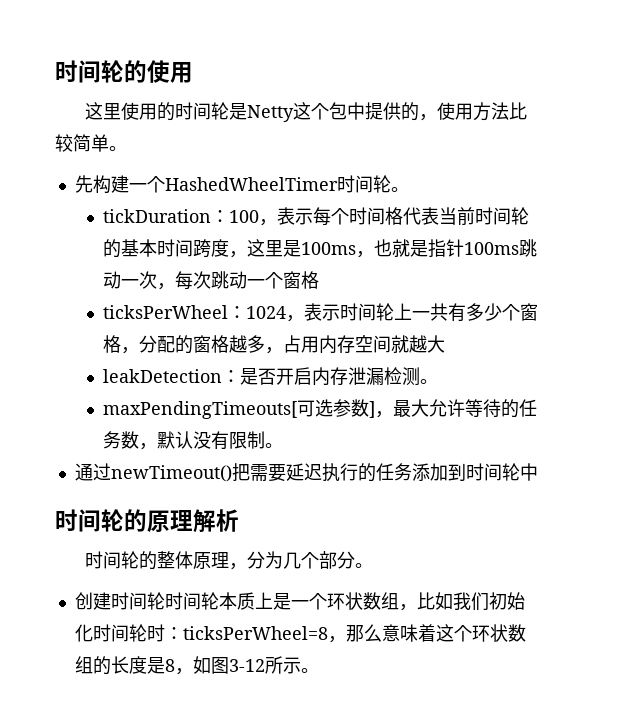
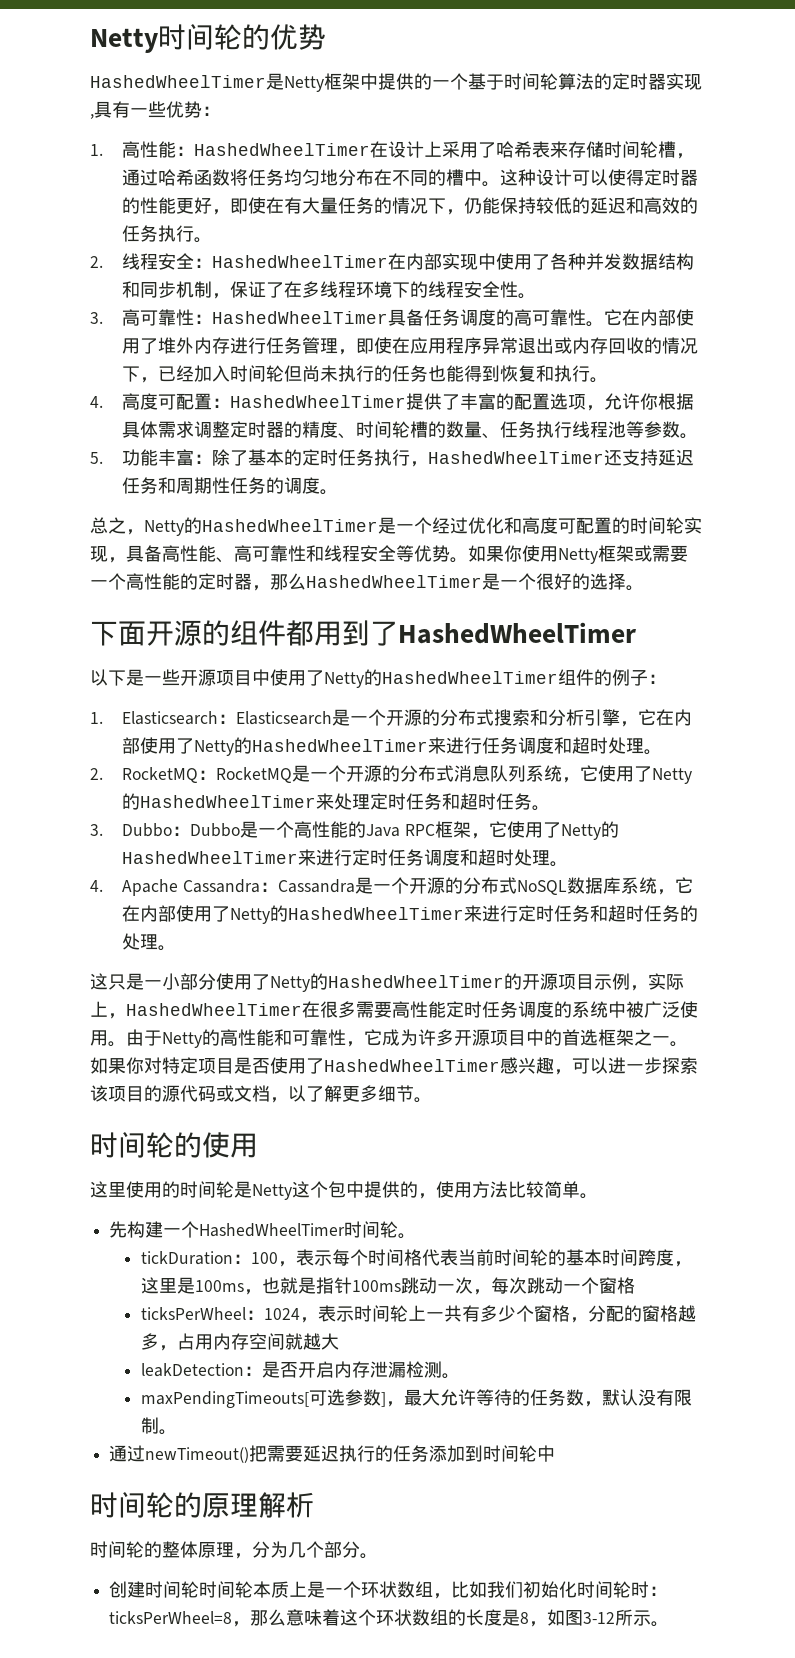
+ Netty时间轮的优势
+ HashedWheelTimer是Netty框架中提供的一个基于时间轮算法的定时器实现,具有一些优势：
+ 1.高性能：HashedWheelTimer在设计上采用了哈希表来存储时间轮槽，通过哈希函数将任务均匀地分布在不同的槽中。这种设计可以使得定时器的性能更好，即使在有大量任务的情况下，仍能保持较低的延迟和高效的任务执行。
+ 2.线程安全：HashedWheelTimer在内部实现中使用了各种并发数据结构和同步机制，保证了在多线程环境下的线程安全性。
+ 3.高可靠性：HashedWheelTimer具备任务调度的高可靠性。它在内部使用了堆外内存进行任务管理，即使在应用程序异常退出或内存回收的情况下，已经加入时间轮但尚未执行的任务也能得到恢复和执行。
+ 4.高度可配置：HashedWheelTimer提供了丰富的配置选项，允许你根据具体需求调整定时器的精度、时间轮槽的数量、任务执行线程池等参数。
+ 5.功能丰富：除了基本的定时任务执行，HashedWheelTimer还支持延迟任务和周期性任务的调度。
+ 总之，Netty的HashedWheelTimer是一个经过优化和高度可配置的时间轮实现，具备高性能、高可靠性和线程安全等优势。如果你使用Netty框架或需要一个高性能的定时器，那么HashedWheelTimer是一个很好的选择。
+ 下面开源的组件都用到了HashedWheelTimer
+ 以下是一些开源项目中使用了Netty的HashedWheelTimer组件的例子：
+ 1. Elasticsearch：Elasticsearch是一个开源的分布式搜索和分析引擎，它在内部使用了Netty的HashedWheelTimer来进行任务调度和超时处理。
+ 2. RocketMQ：RocketMQ是一个开源的分布式消息队列系统，它使用了Netty的HashedWheelTimer来处理定时任务和超时任务。
+ 3. Dubbo：Dubbo是一个高性能的Java RPC框架，它使用了Netty的HashedWheelTimer来进行定时任务调度和超时处理。
+ 4. Apache Cassandra：Cassandra是一个开源的分布式NoSQL数据库系统，它在内部使用了Netty的HashedWheelTimer来进行定时任务和超时任务的处理。
+ 这只是一小部分使用了Netty的HashedWheelTimer的开源项目示例，实际上，HashedWheelTimer在很多需要高性能定时任务调度的系统中被广泛使用。由于Netty的高性能和可靠性，它成为许多开源项目中的首选框架之一。如果你对特定项目是否使用了HashedWheelTimer感兴趣，可以进一步探索该项目的源代码或文档，以了解更多细节。

